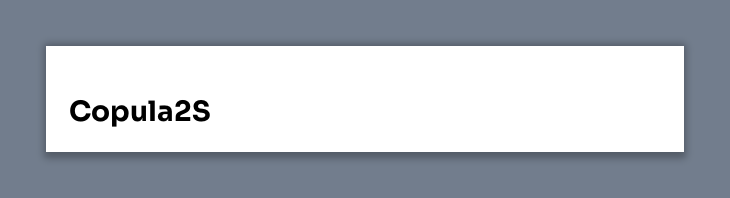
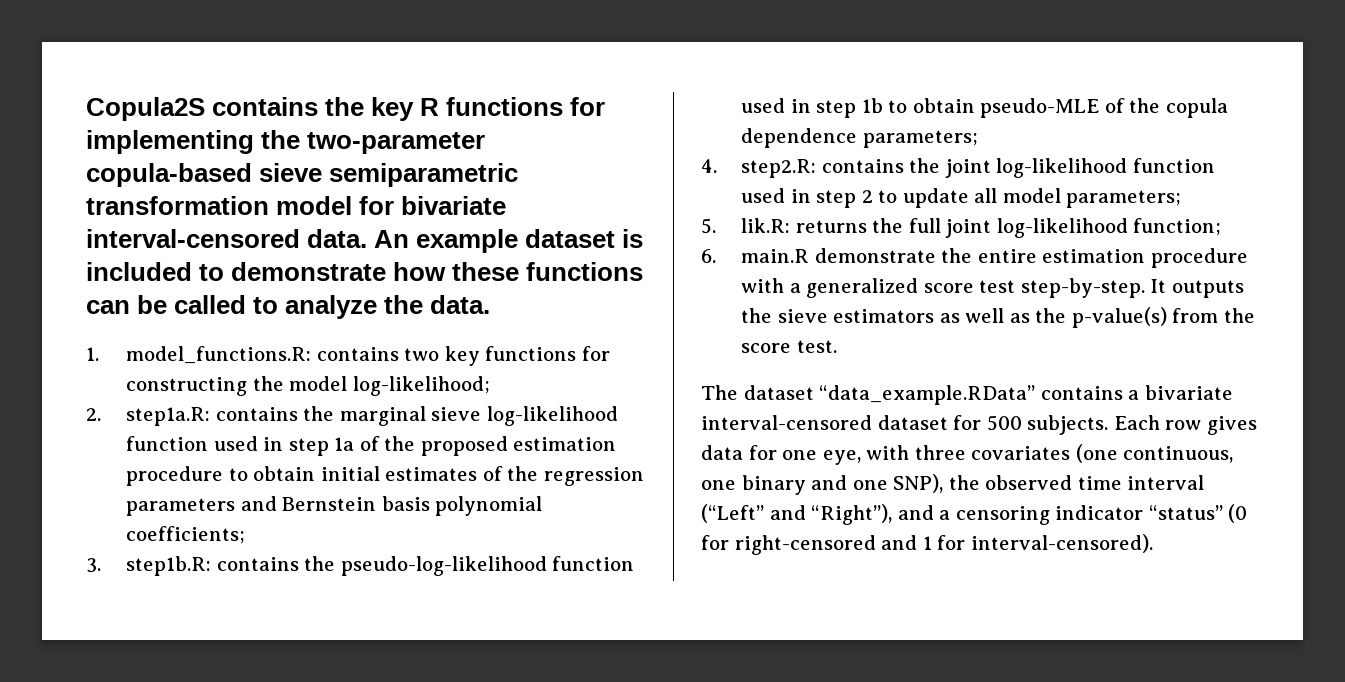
- Copula2S
+ Copula2S contains the key R functions for implementing the two-parameter copula-based sieve semiparametric transformation model for bivariate interval-censored data. An example dataset is included to demonstrate how these functions can be called to analyze the data.
+ 1. model_functions.R: contains two key functions for constructing the model log-likelihood;
+ 2. step1a.R: contains the marginal sieve log-likelihood function used in step 1a of the proposed estimation procedure to obtain initial estimates of the regression parameters and Bernstein basis polynomial coefficients;
+ 3. step1b.R: contains the pseudo-log-likelihood function used in step 1b to obtain pseudo-MLE of the copula dependence parameters;
+ 4. step2.R: contains the joint log-likelihood function used in step 2 to update all model parameters;
+ 5. lik.R: returns the full joint log-likelihood function;
+ 6. main.R demonstrate the entire estimation procedure with a generalized score test step-by-step. It outputs the sieve estimators as well as the p-value(s) from the score test.
+ The dataset “data_example.RData” contains a bivariate interval-censored dataset for 500 subjects. Each row gives data for one eye, with three covariates (one continuous, one binary and one SNP), the observed time interval (“Left” and “Right”), and a censoring indicator “status” (0 for right-censored and 1 for interval-censored).

